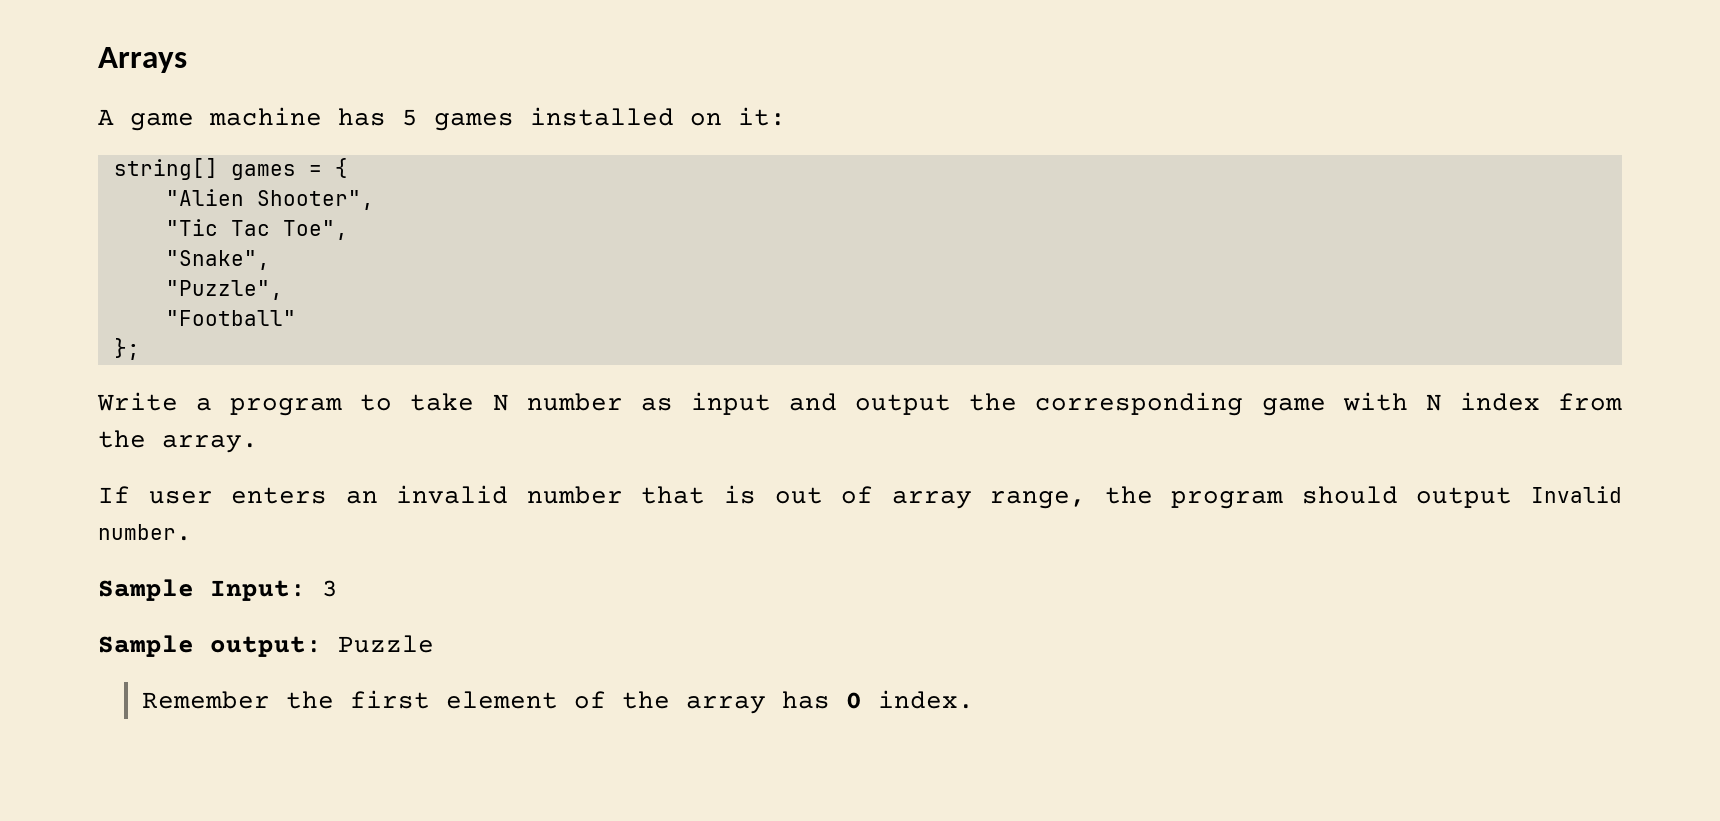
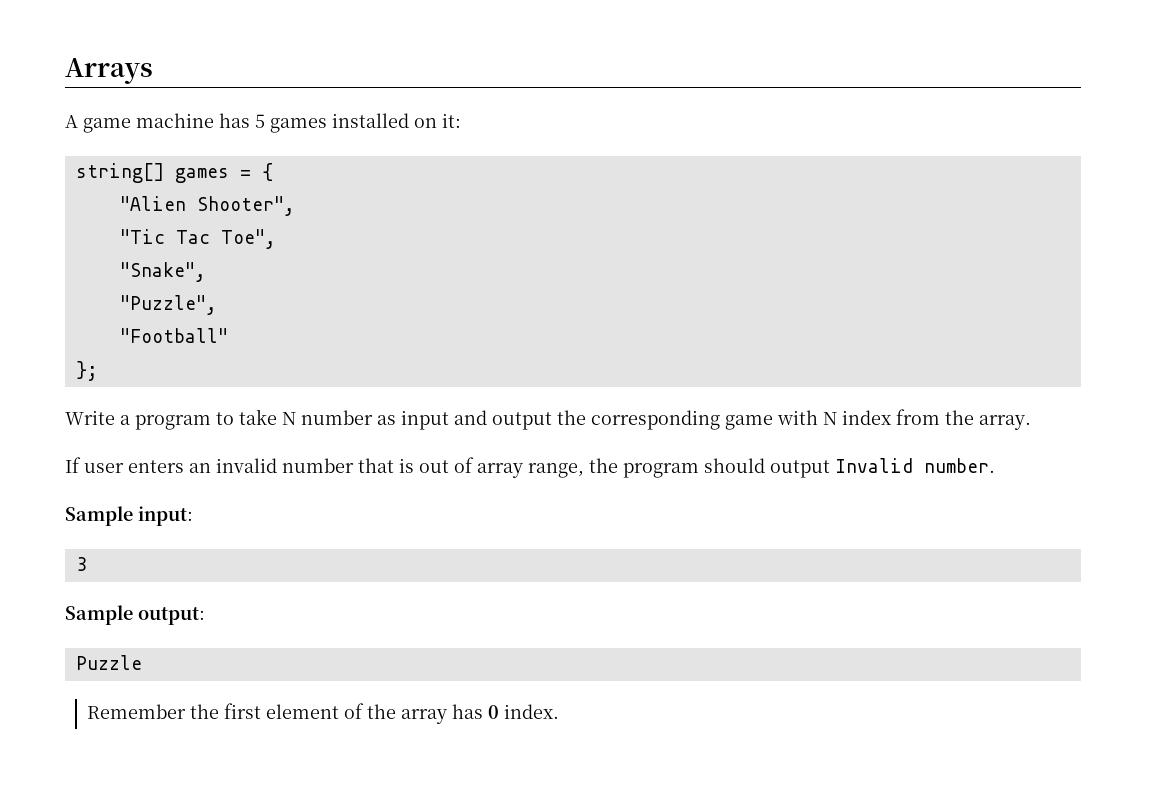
- Sample Input: 3
+ Sample input:
+ 3
- Sample output: Puzzle
+ Sample output:
+ Puzzle

